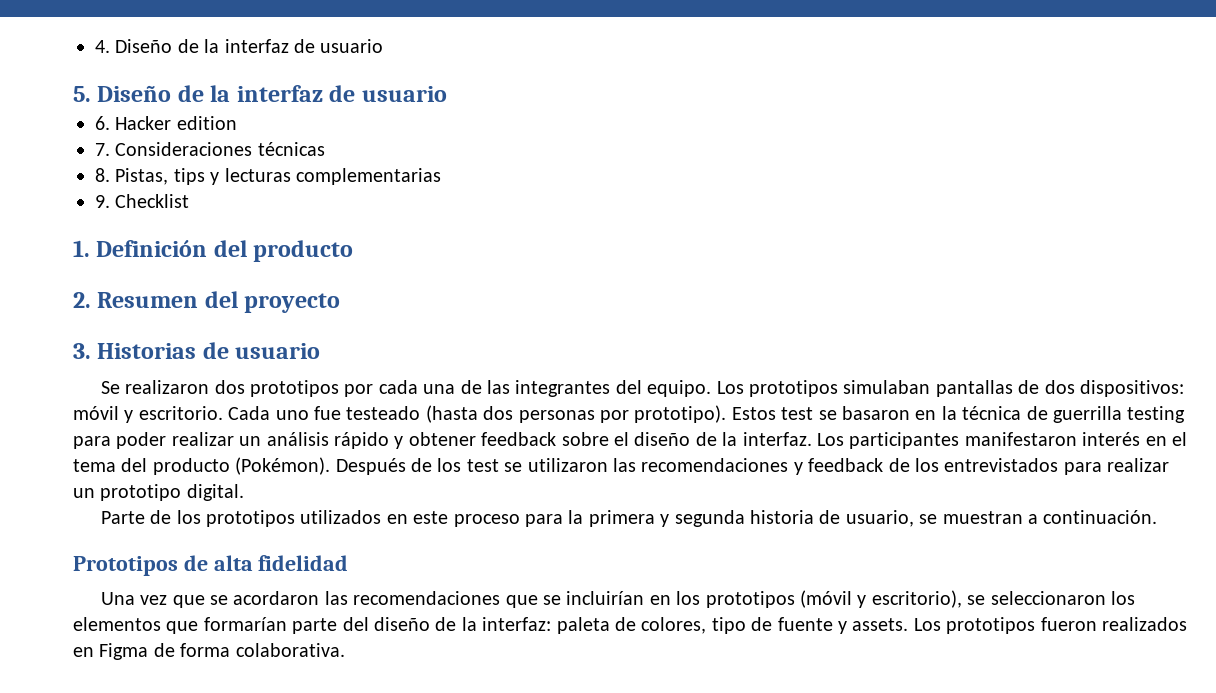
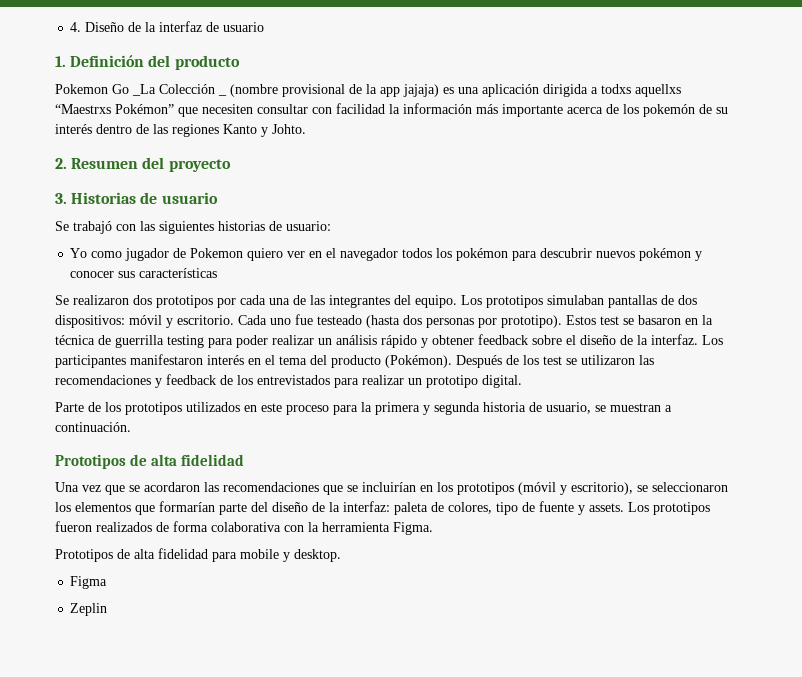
- 5. Diseño de la interfaz de usuario
- 6. Hacker edition
- 7. Consideraciones técnicas
- 8. Pistas, tips y lecturas complementarias
- 9. Checklist
  1. Definición del producto
+ Pokemon Go _La Colección _ (nombre provisional de la app jajaja) es una aplicación dirigida a todxs aquellxs “Maestrxs Pokémon” que necesiten consultar con facilidad la información más importante acerca de los pokemón de su interés dentro de las regiones Kanto y Johto.
+ Se trabajó con las siguientes historias de usuario:
+ Yo como jugador de Pokemon quiero ver en el navegador todos los pokémon para descubrir nuevos pokémon y conocer sus características
- Los prototipos fueron realizados en Figma de forma colaborativa.
+ Los prototipos fueron realizados de forma colaborativa con la herramienta Figma.
+ Prototipos de alta fidelidad para mobile y desktop.
+ Figma
+ Zeplin

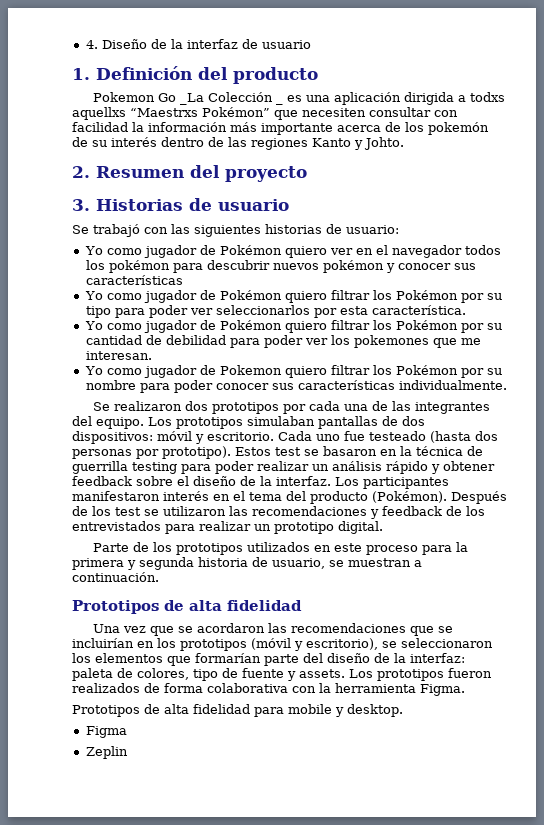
- Pokemon Go _La Colección _ (nombre provisional de la app jajaja) es una aplicación dirigida a todxs aquellxs “Maestrxs Pokémon” que necesiten consultar con facilidad la información más importante acerca de los pokemón de su interés dentro de las regiones Kanto y Johto.
+ Pokemon Go _La Colección _ es una aplicación dirigida a todxs aquellxs “Maestrxs Pokémon” que necesiten consultar con facilidad la información más importante acerca de los pokemón de su interés dentro de las regiones Kanto y Johto.
- Yo como jugador de Pokemon quiero ver en el navegador todos los pokémon para descubrir nuevos pokémon y conocer sus características
+ Yo como jugador de Pokémon quiero ver en el navegador todos los pokémon para descubrir nuevos pokémon y conocer sus características
+ Yo como jugador de Pokémon quiero filtrar los Pokémon por su tipo para poder ver seleccionarlos por esta característica.
+ Yo como jugador de Pokémon quiero filtrar los Pokémon por su cantidad de debilidad para poder ver los pokemones que me interesan.
+ Yo como jugador de Pokemon quiero filtrar los Pokémon por su nombre para poder conocer sus características individualmente.

